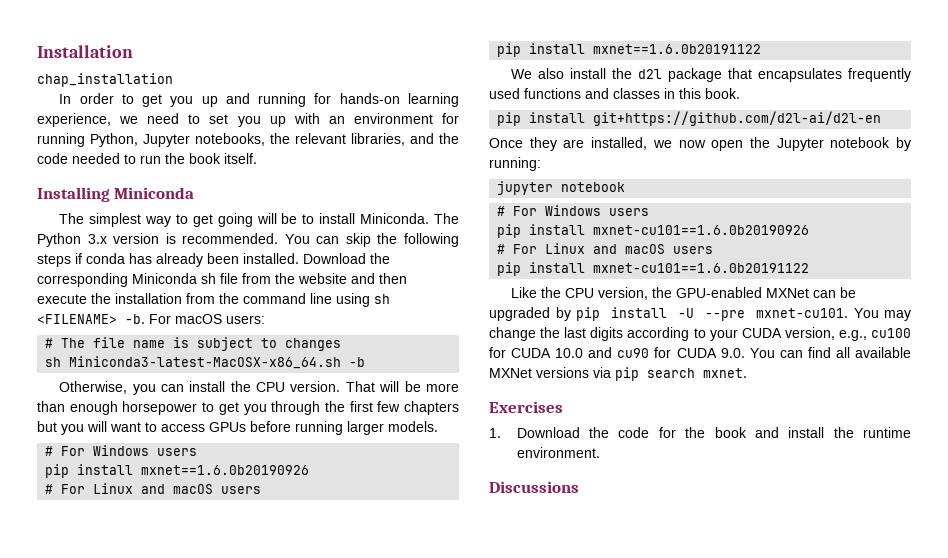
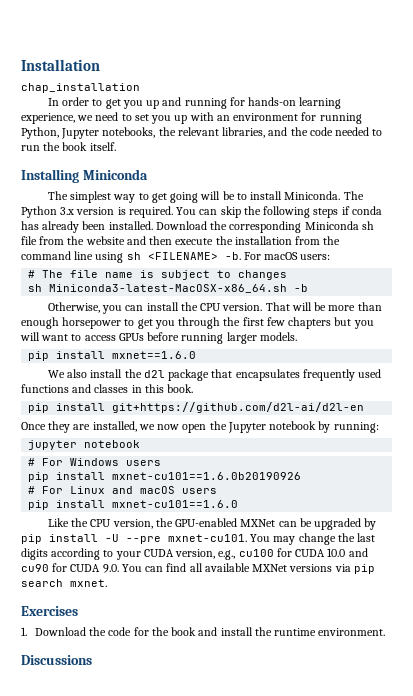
- The Python 3.x version is recommended.
+ The Python 3.x version is required.
  That will be more than enough horsepower to get you through the first few chapters but you will want to access GPUs before running larger models.
- # For Windows users
- pip install mxnet==1.6.0b20190926
- # For Linux and macOS users
- pip install mxnet==1.6.0b20191122
+ pip install mxnet==1.6.0
- pip install mxnet-cu101==1.6.0b20191122
+ pip install mxnet-cu101==1.6.0

